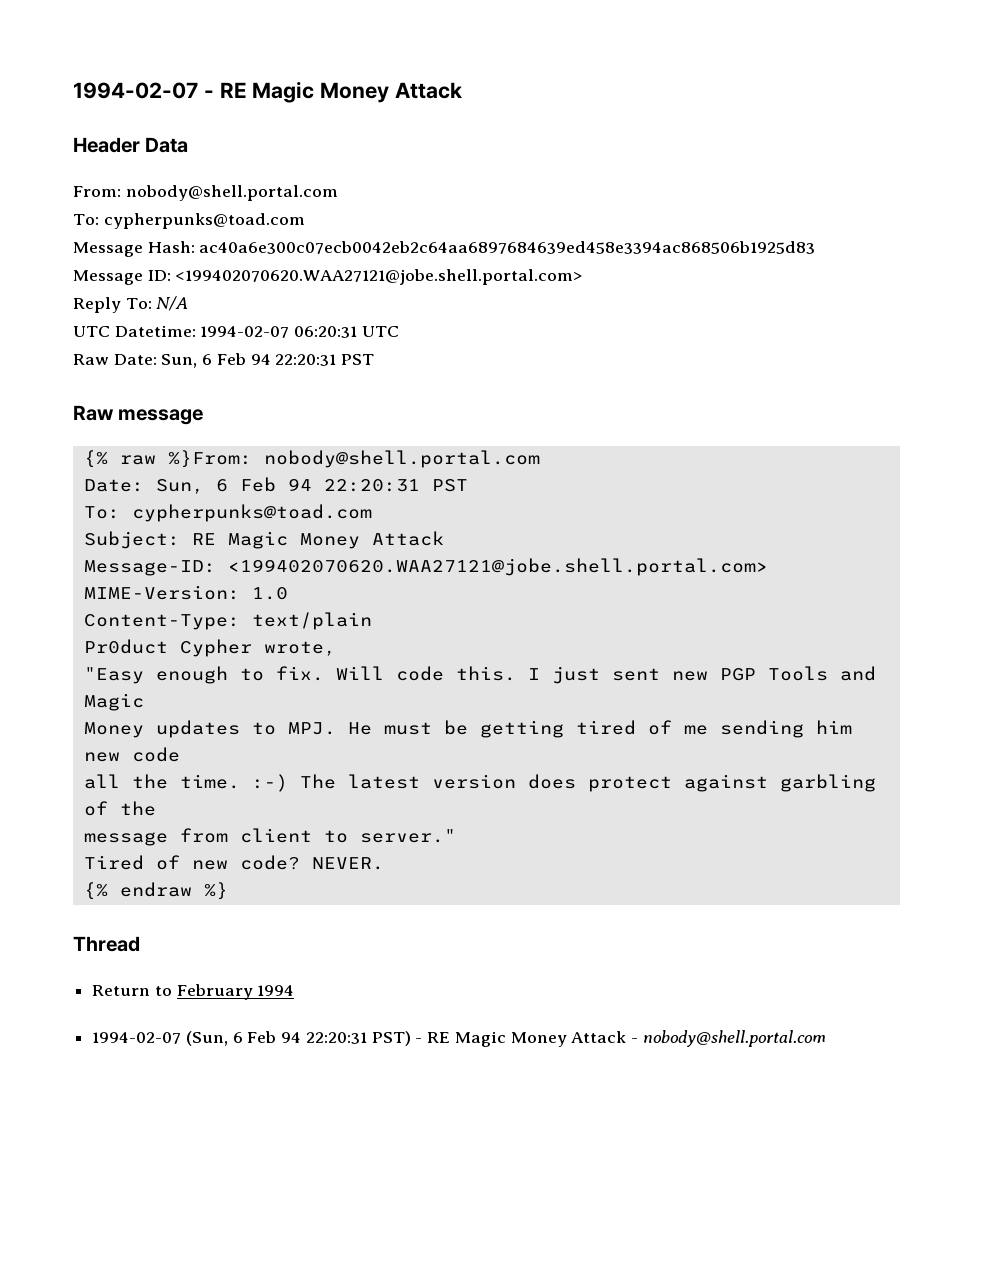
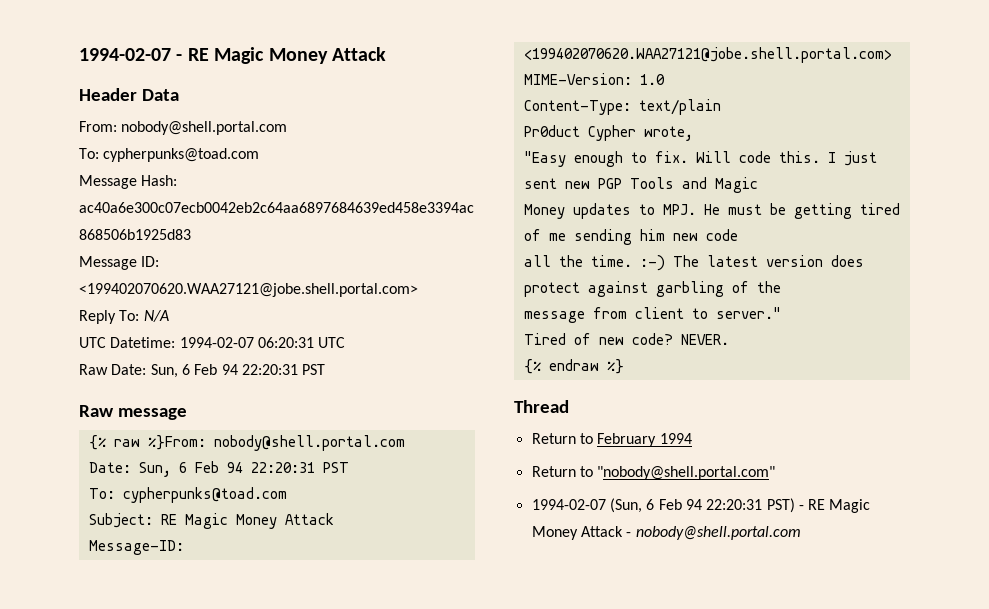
+ Return to "nobody@shell.portal.com"

